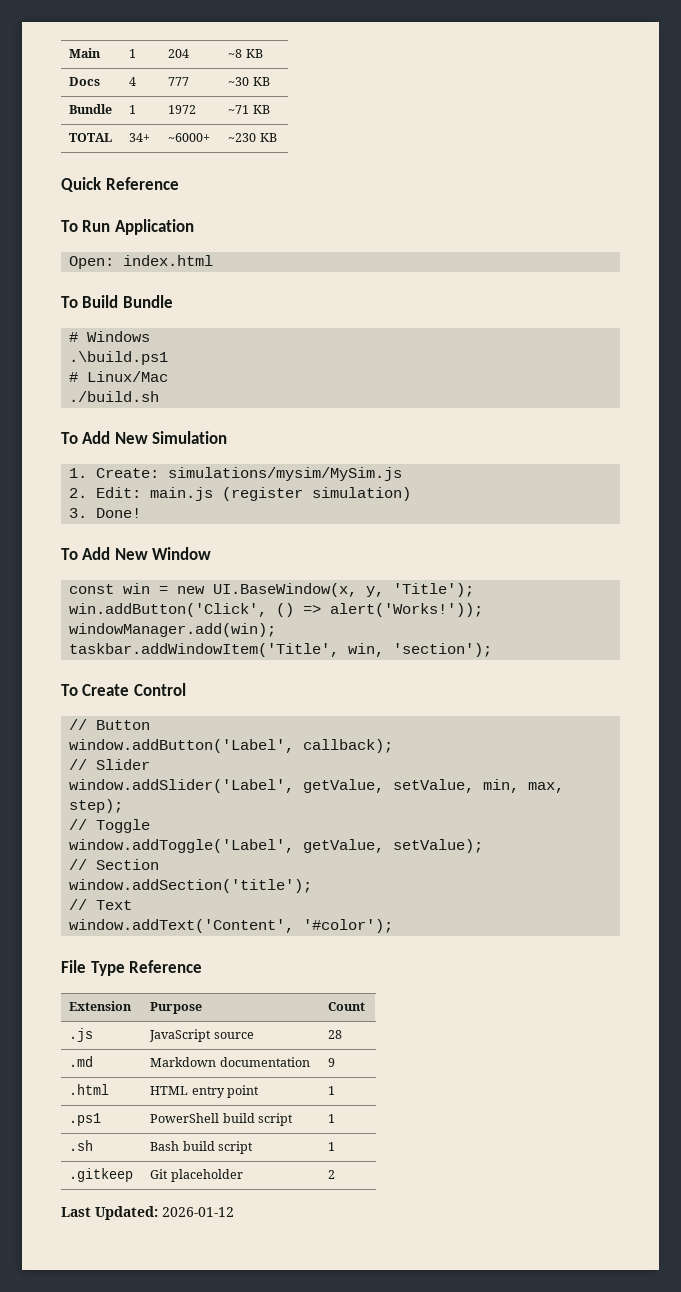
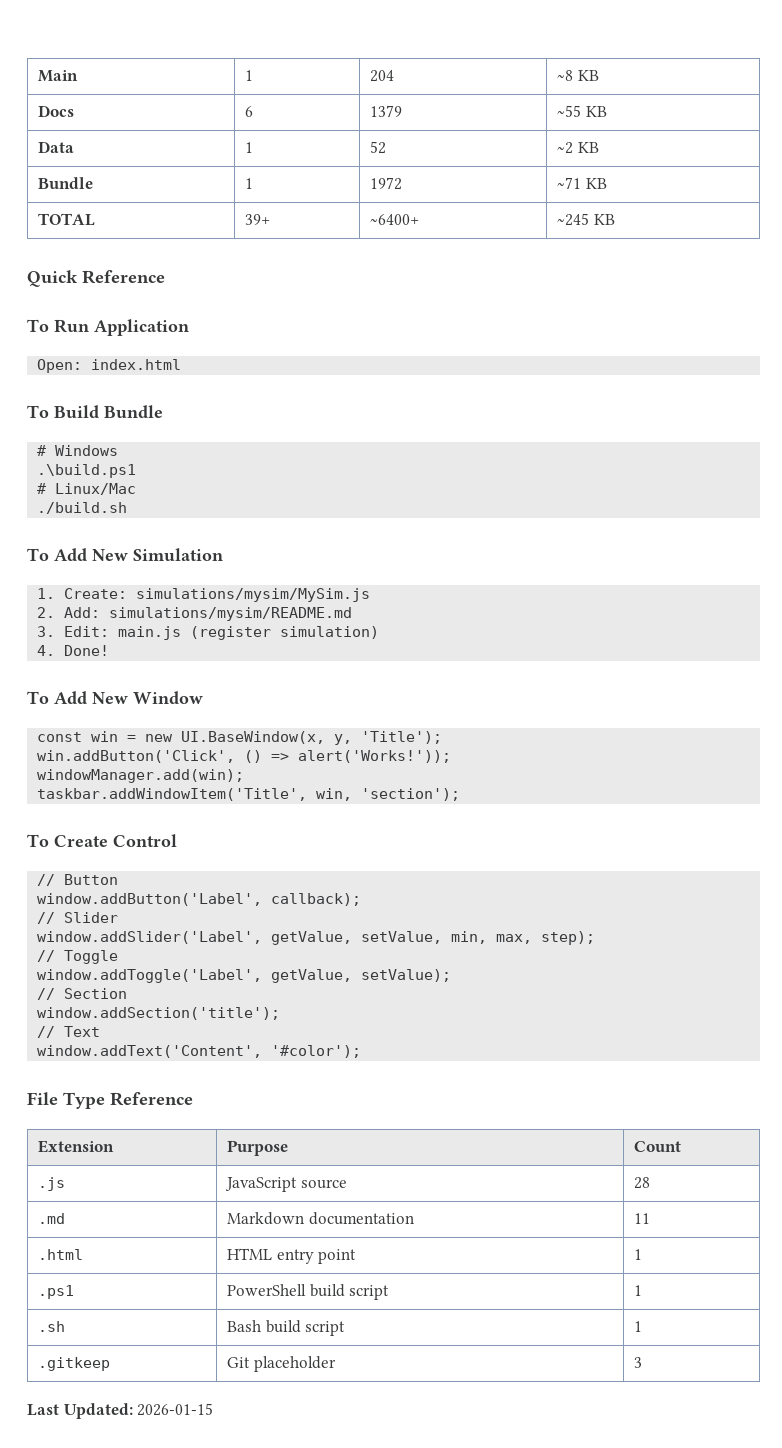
- Docs | 4 | 777 | ~30 KB
+ Docs | 6 | 1379 | ~55 KB
+ Data | 1 | 52 | ~2 KB
- TOTAL | 34+ | ~6000+ | ~230 KB
+ TOTAL | 39+ | ~6400+ | ~245 KB
- 2. Edit: main.js (register simulation)
+ 2. Add: simulations/mysim/README.md
+ 3. Edit: main.js (register simulation)
- 3. Done!
+ 4. Done!
- .md | Markdown documentation | 9
+ .md | Markdown documentation | 11
- .gitkeep | Git placeholder | 2
+ .gitkeep | Git placeholder | 3
- Last Updated: 2026-01-12
+ Last Updated: 2026-01-15

